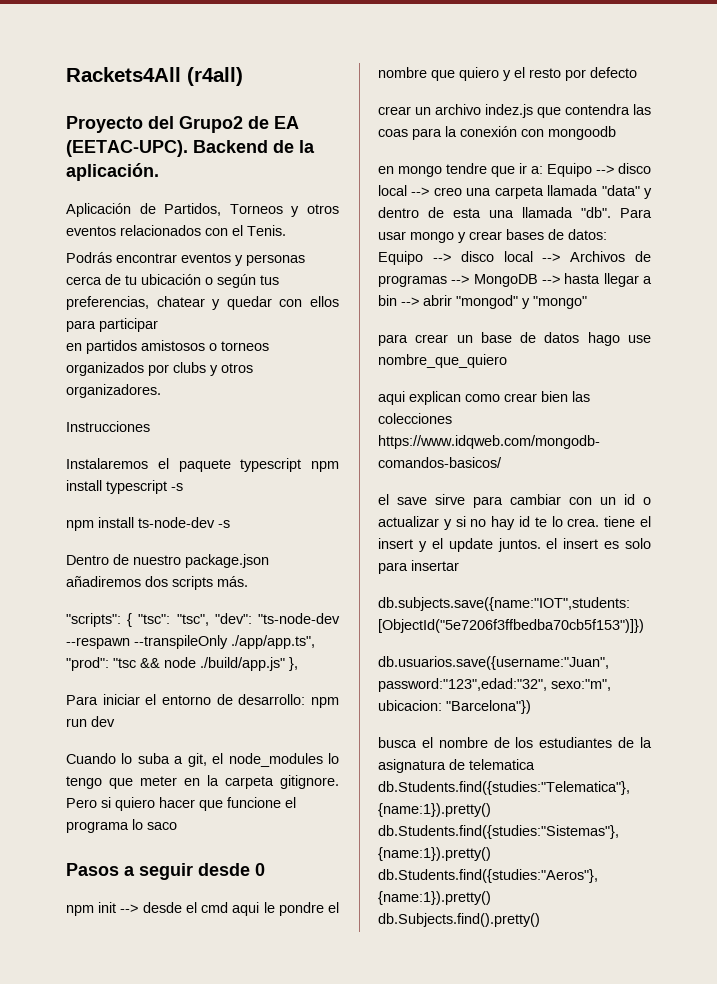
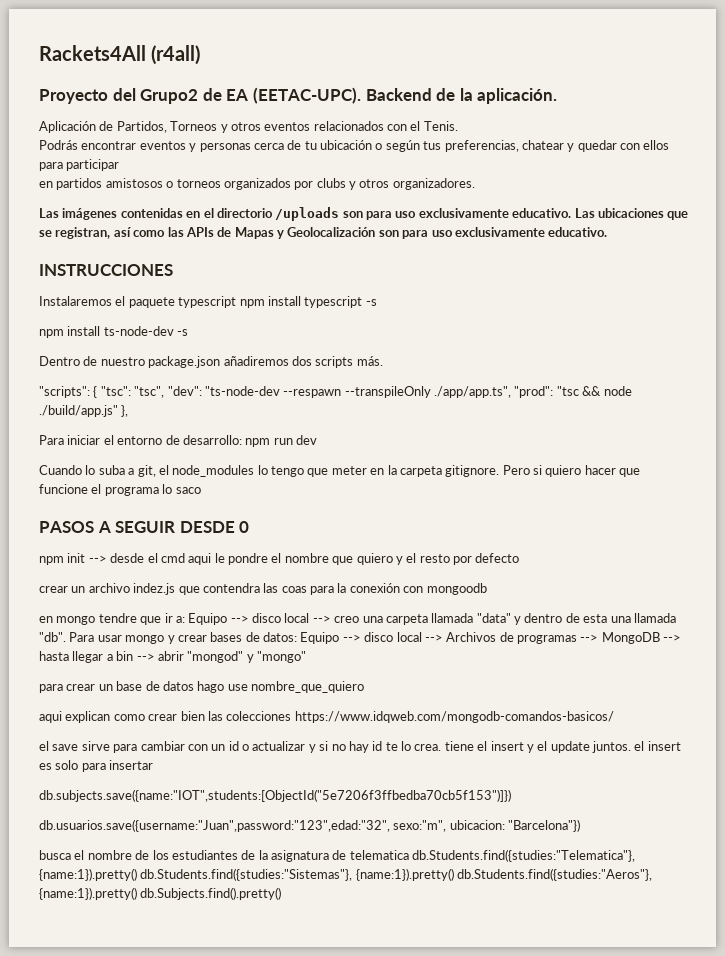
- Instrucciones
+ Las imágenes contenidas en el directorio /uploads son para uso exclusivamente educativo. Las ubicaciones que se registran, así como las APIs de Mapas y Geolocalización son para uso exclusivamente educativo.
+ INSTRUCCIONES
- Pasos a seguir desde 0
+ PASOS A SEGUIR DESDE 0

